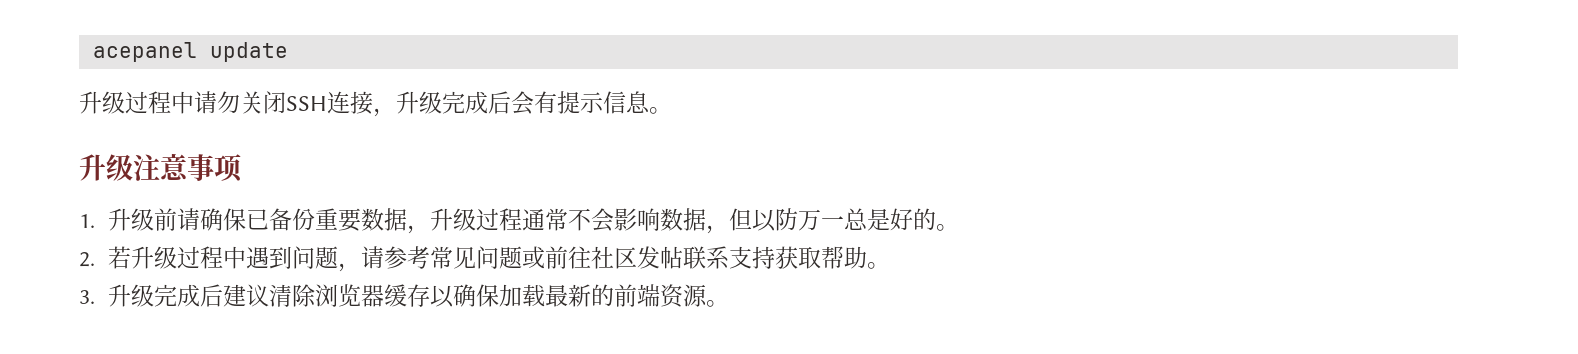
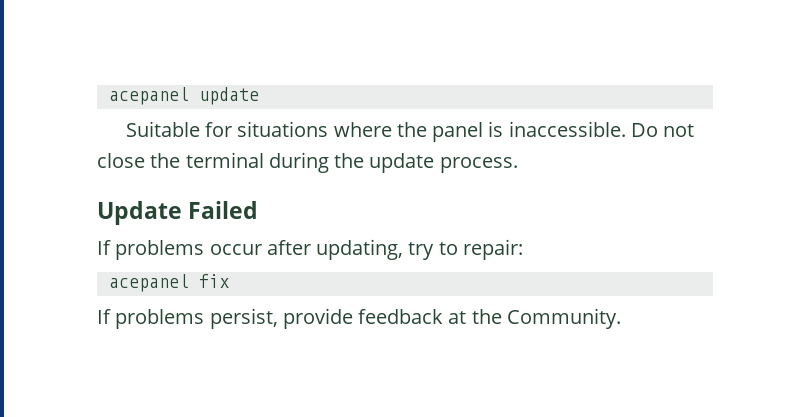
- 升级过程中请勿关闭SSH连接，升级完成后会有提示信息。
- 升级注意事项
- 1.升级前请确保已备份重要数据，升级过程通常不会影响数据，但以防万一总是好的。
- 2.若升级过程中遇到问题，请参考常见问题或前往社区发帖联系支持获取帮助。
- 3.升级完成后建议清除浏览器缓存以确保加载最新的前端资源。
+ Suitable for situations where the panel is inaccessible. Do not close the terminal during the update process.
+ Update Failed
+ If problems occur after updating, try to repair:
+ acepanel fix
+ If problems persist, provide feedback at the Community.

